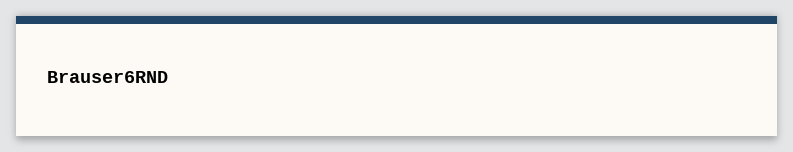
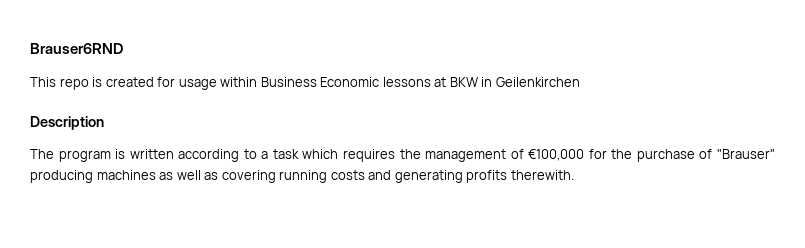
+ This repo is created for usage within Business Economic lessons at BKW in Geilenkirchen
+ Description
+ The program is written according to a task which requires the management of €100,000 for the purchase of "Brauser" producing machines as well as covering running costs and generating profits therewith.

